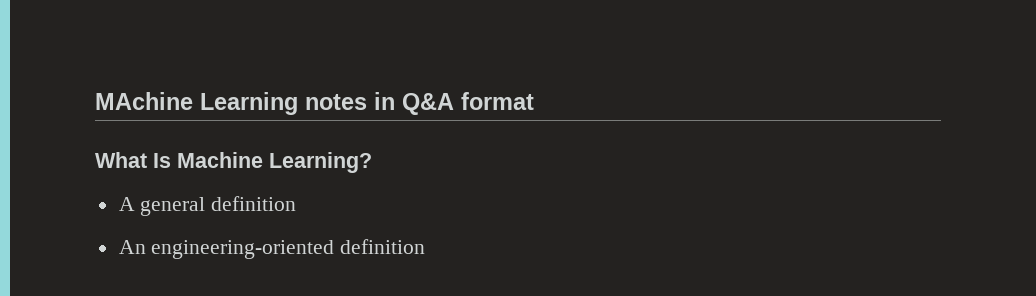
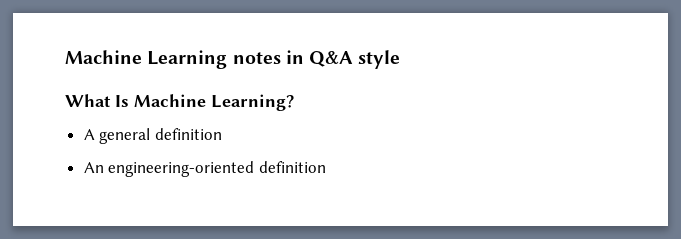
- MAchine Learning notes in Q&A format
+ Machine Learning notes in Q&A style

